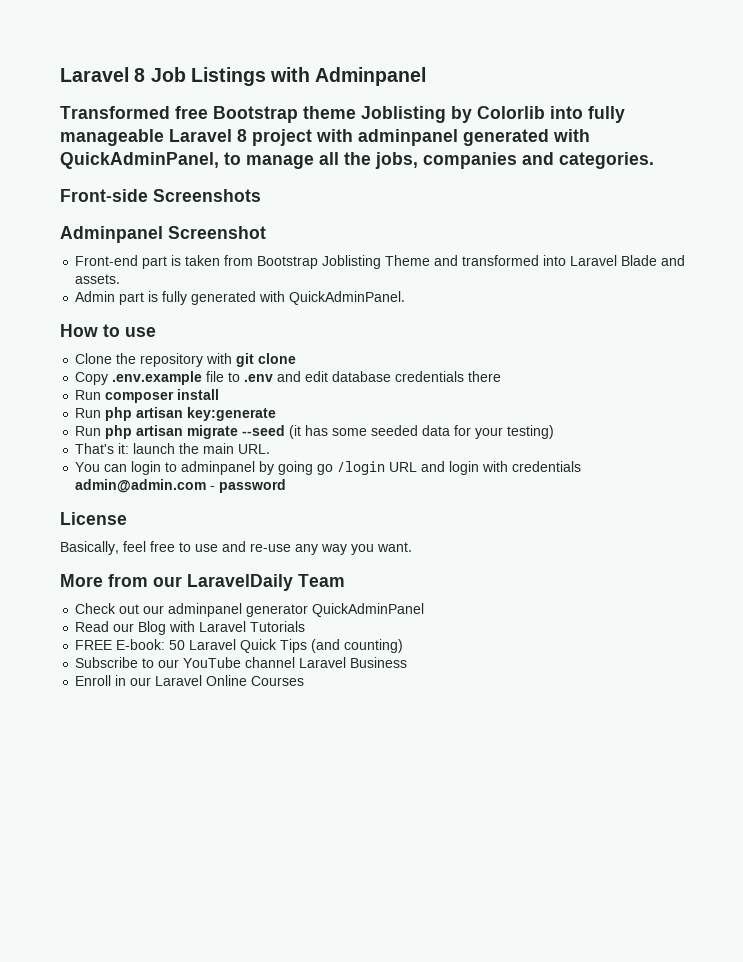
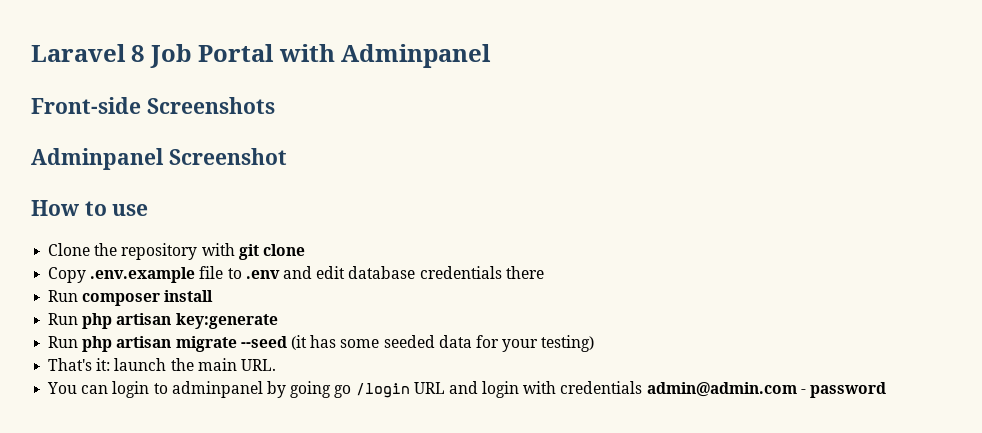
- Laravel 8 Job Listings with Adminpanel
+ Laravel 8 Job Portal with Adminpanel
- Transformed free Bootstrap theme Joblisting by Colorlib into fully manageable Laravel 8 project with adminpanel generated with QuickAdminPanel, to manage all the jobs, companies and categories.
  Front-side Screenshots
  Adminpanel Screenshot
- Front-end part is taken from Bootstrap Joblisting Theme and transformed into Laravel Blade and assets.
- Admin part is fully generated with QuickAdminPanel.
- License
- Basically, feel free to use and re-use any way you want.
- More from our LaravelDaily Team
- Check out our adminpanel generator QuickAdminPanel
- Read our Blog with Laravel Tutorials
- FREE E-book: 50 Laravel Quick Tips (and counting)
- Subscribe to our YouTube channel Laravel Business
- Enroll in our Laravel Online Courses

